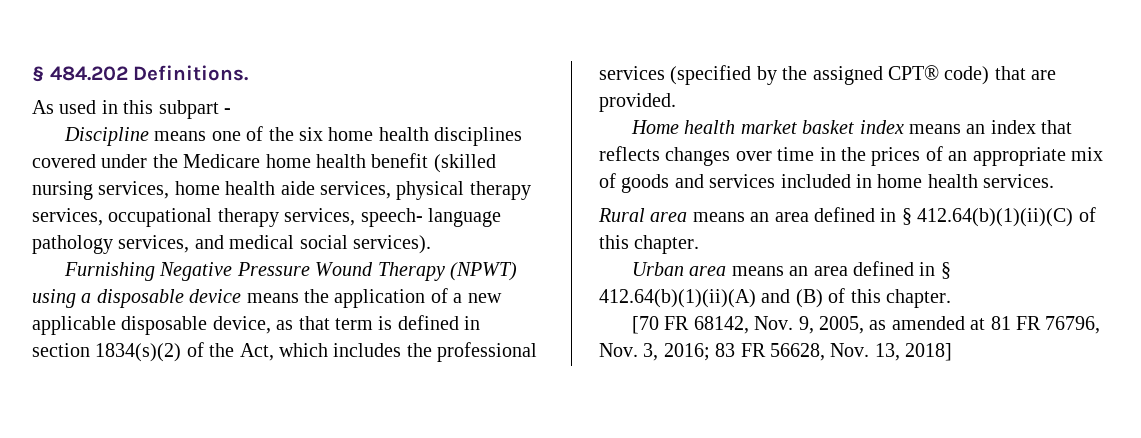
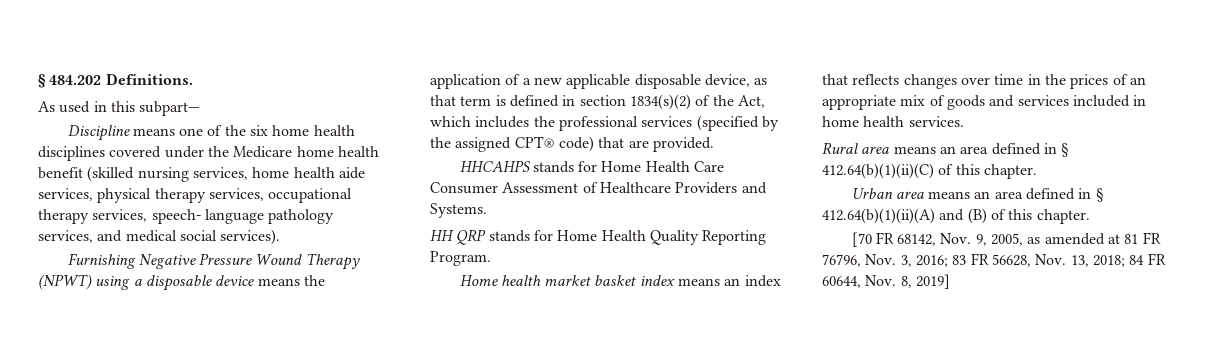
- As used in this subpart -
+ As used in this subpart—
+ HHCAHPS stands for Home Health Care Consumer Assessment of Healthcare Providers and Systems.
+ HH QRP stands for Home Health Quality Reporting Program.
- [70 FR 68142, Nov. 9, 2005, as amended at 81 FR 76796, Nov. 3, 2016; 83 FR 56628, Nov. 13, 2018]
+ [70 FR 68142, Nov. 9, 2005, as amended at 81 FR 76796, Nov. 3, 2016; 83 FR 56628, Nov. 13, 2018; 84 FR 60644, Nov. 8, 2019]

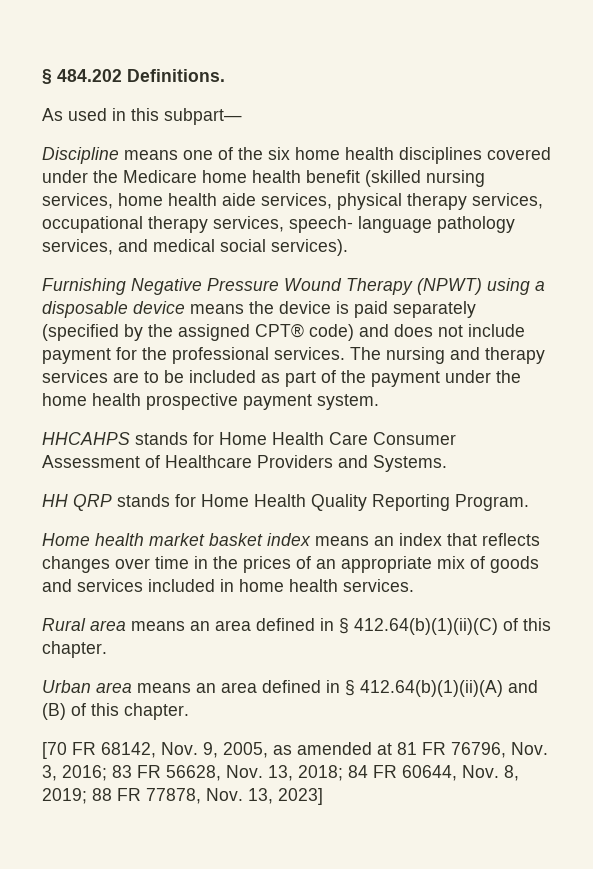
- Furnishing Negative Pressure Wound Therapy (NPWT) using a disposable device means the application of a new applicable disposable device, as that term is defined in section 1834(s)(2) of the Act, which includes the professional services (specified by the assigned CPT® code) that are provided.
+ Furnishing Negative Pressure Wound Therapy (NPWT) using a disposable device means the device is paid separately (specified by the assigned CPT® code) and does not include payment for the professional services. The nursing and therapy services are to be included as part of the payment under the home health prospective payment system.
- [70 FR 68142, Nov. 9, 2005, as amended at 81 FR 76796, Nov. 3, 2016; 83 FR 56628, Nov. 13, 2018; 84 FR 60644, Nov. 8, 2019]
+ [70 FR 68142, Nov. 9, 2005, as amended at 81 FR 76796, Nov. 3, 2016; 83 FR 56628, Nov. 13, 2018; 84 FR 60644, Nov. 8, 2019; 88 FR 77878, Nov. 13, 2023]

